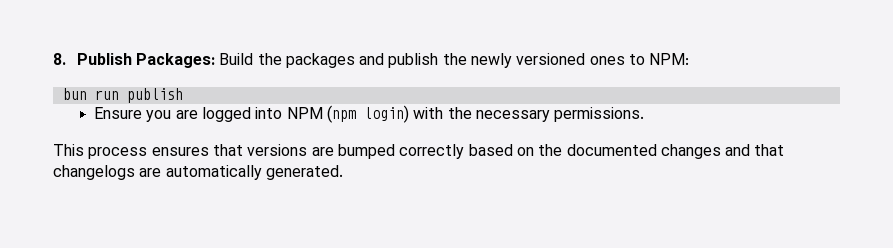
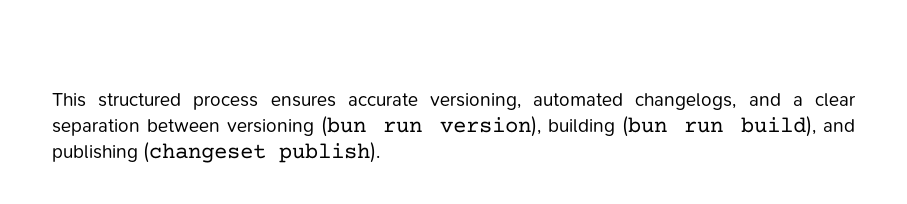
- 8. Publish Packages: Build the packages and publish the newly versioned ones to NPM:
- bun run publish
- Ensure you are logged into NPM (npm login) with the necessary permissions.
- This process ensures that versions are bumped correctly based on the documented changes and that changelogs are automatically generated.
+ This structured process ensures accurate versioning, automated changelogs, and a clear separation between versioning (bun run version), building (bun run build), and publishing (changeset publish).

